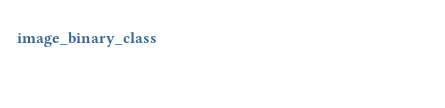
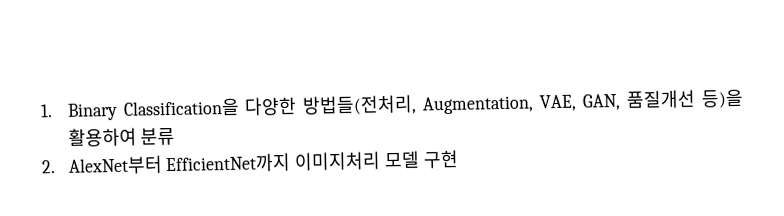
- image_binary_class
+ 1. Binary Classification을 다양한 방법들(전처리, Augmentation, VAE, GAN, 품질개선 등)을 활용하여 분류
+ 2. AlexNet부터 EfficientNet까지 이미지처리 모델 구현

